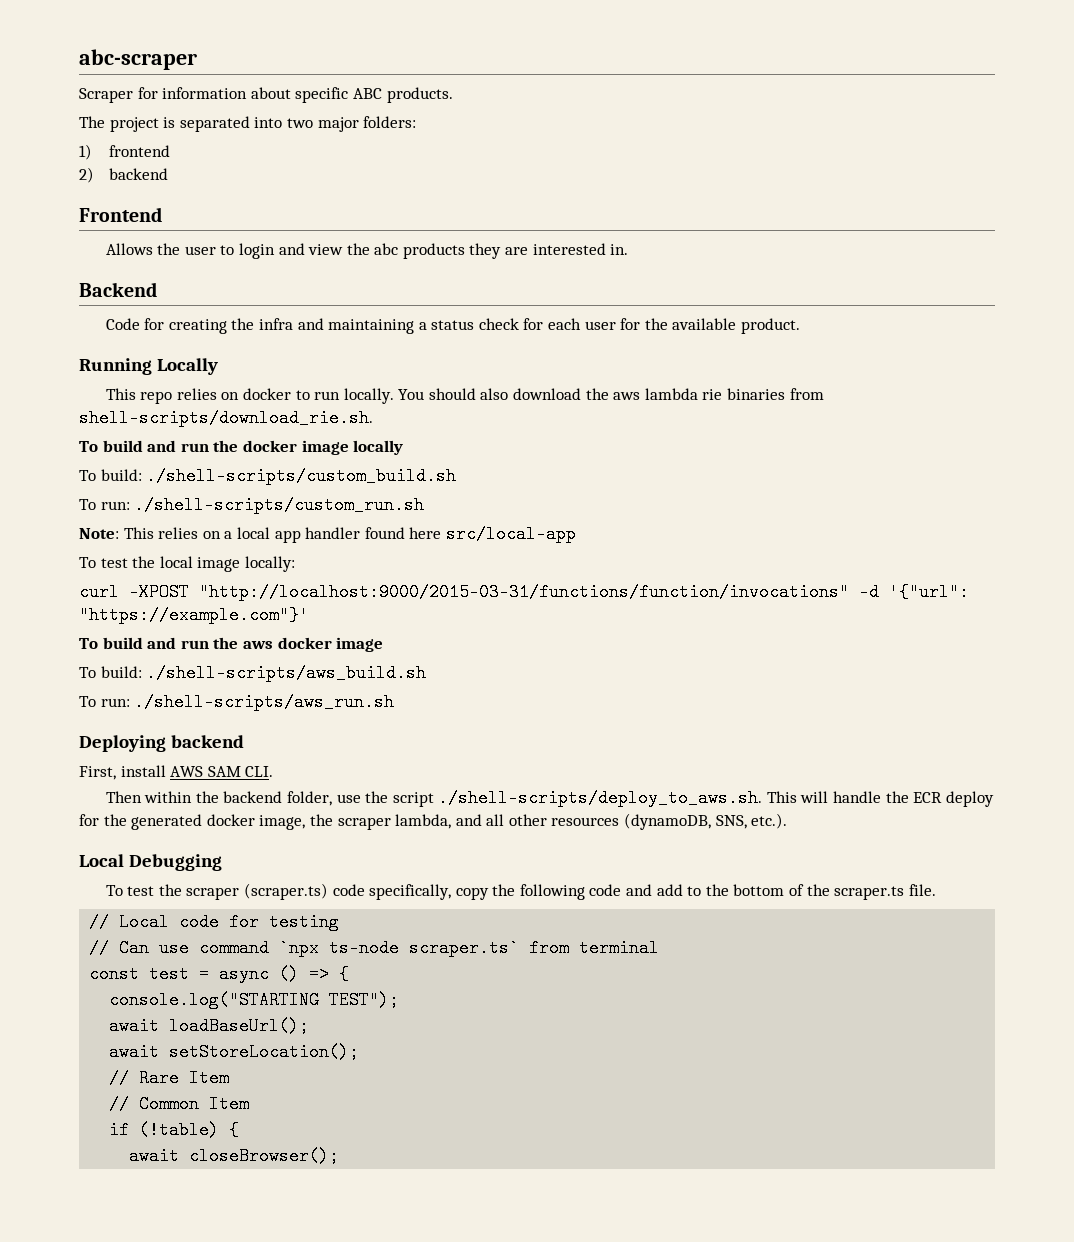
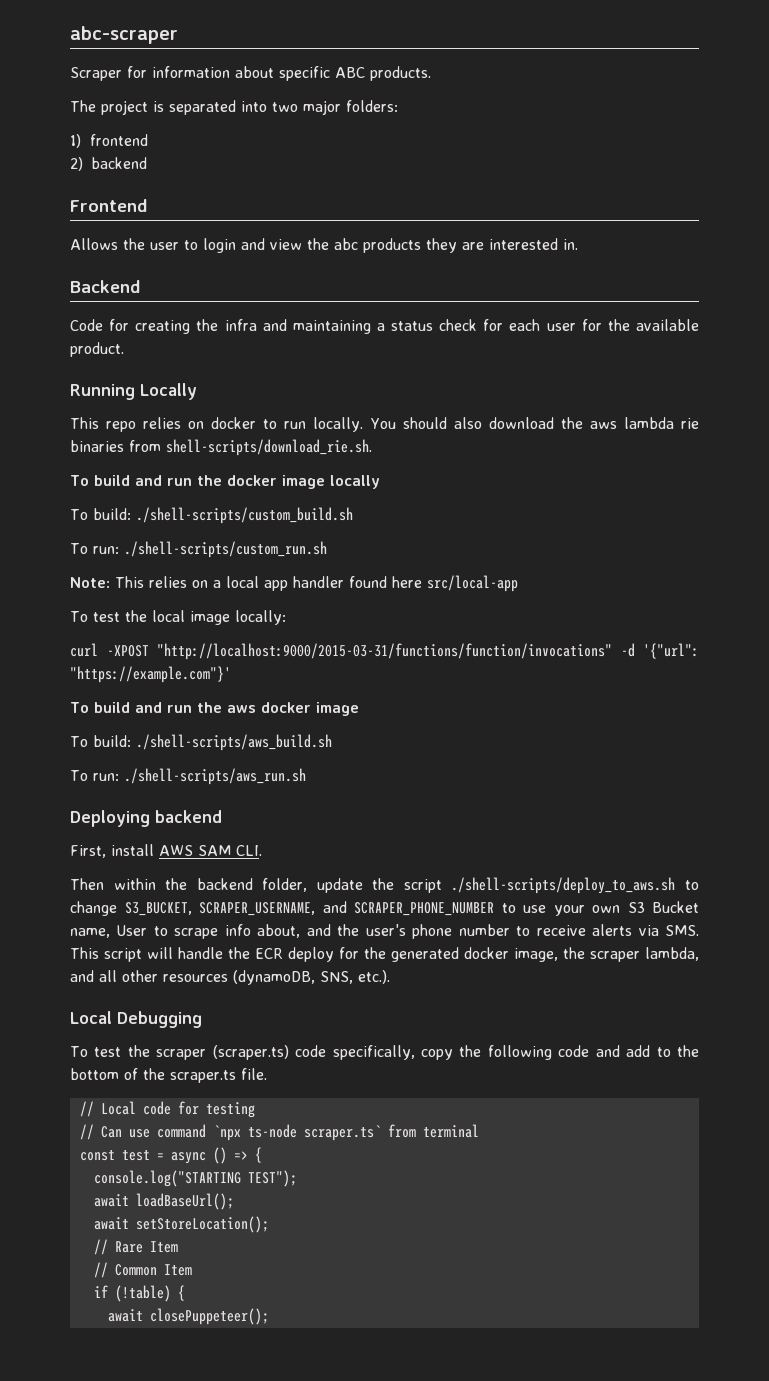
- Then within the backend folder, use the script ./shell-scripts/deploy_to_aws.sh. This will handle the ECR deploy for the generated docker image, the scraper lambda, and all other resources (dynamoDB, SNS, etc.).
+ Then within the backend folder, update the script ./shell-scripts/deploy_to_aws.sh to change S3_BUCKET, SCRAPER_USERNAME, and SCRAPER_PHONE_NUMBER to use your own S3 Bucket name, User to scrape info about, and the user's phone number to receive alerts via SMS. This script will handle the ECR deploy for the generated docker image, the scraper lambda, and all other resources (dynamoDB, SNS, etc.).
- await closeBrowser();
+ await closePuppeteer();

